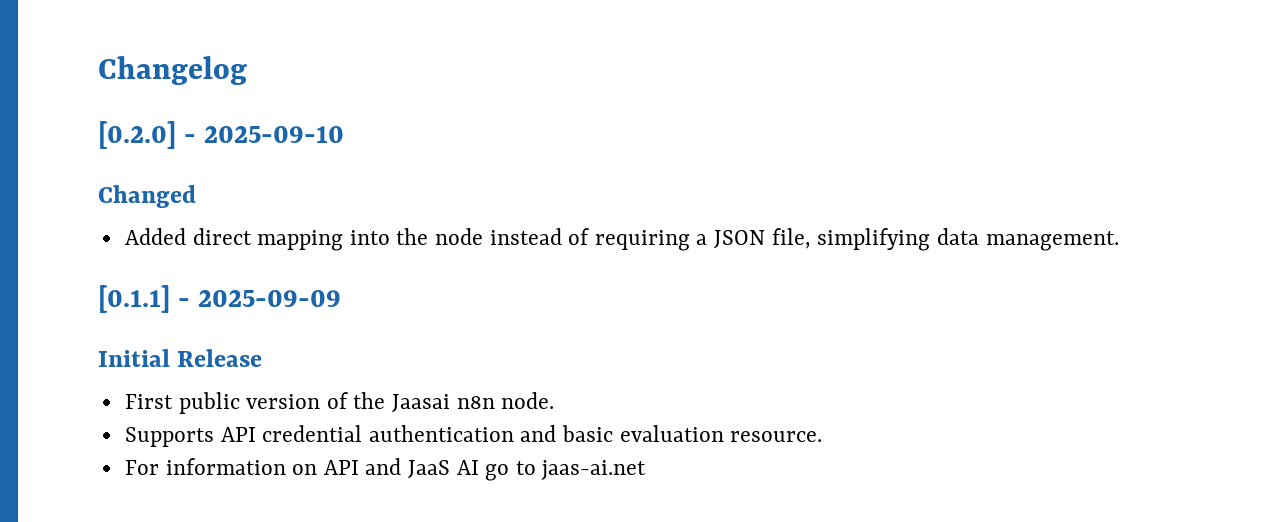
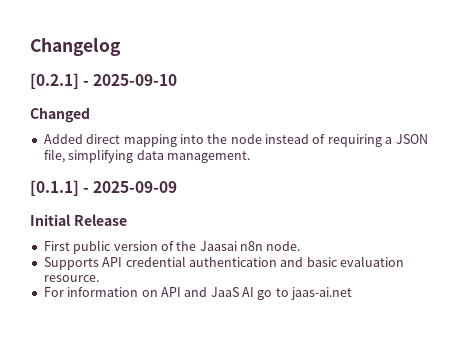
- [0.2.0] - 2025-09-10
+ [0.2.1] - 2025-09-10

